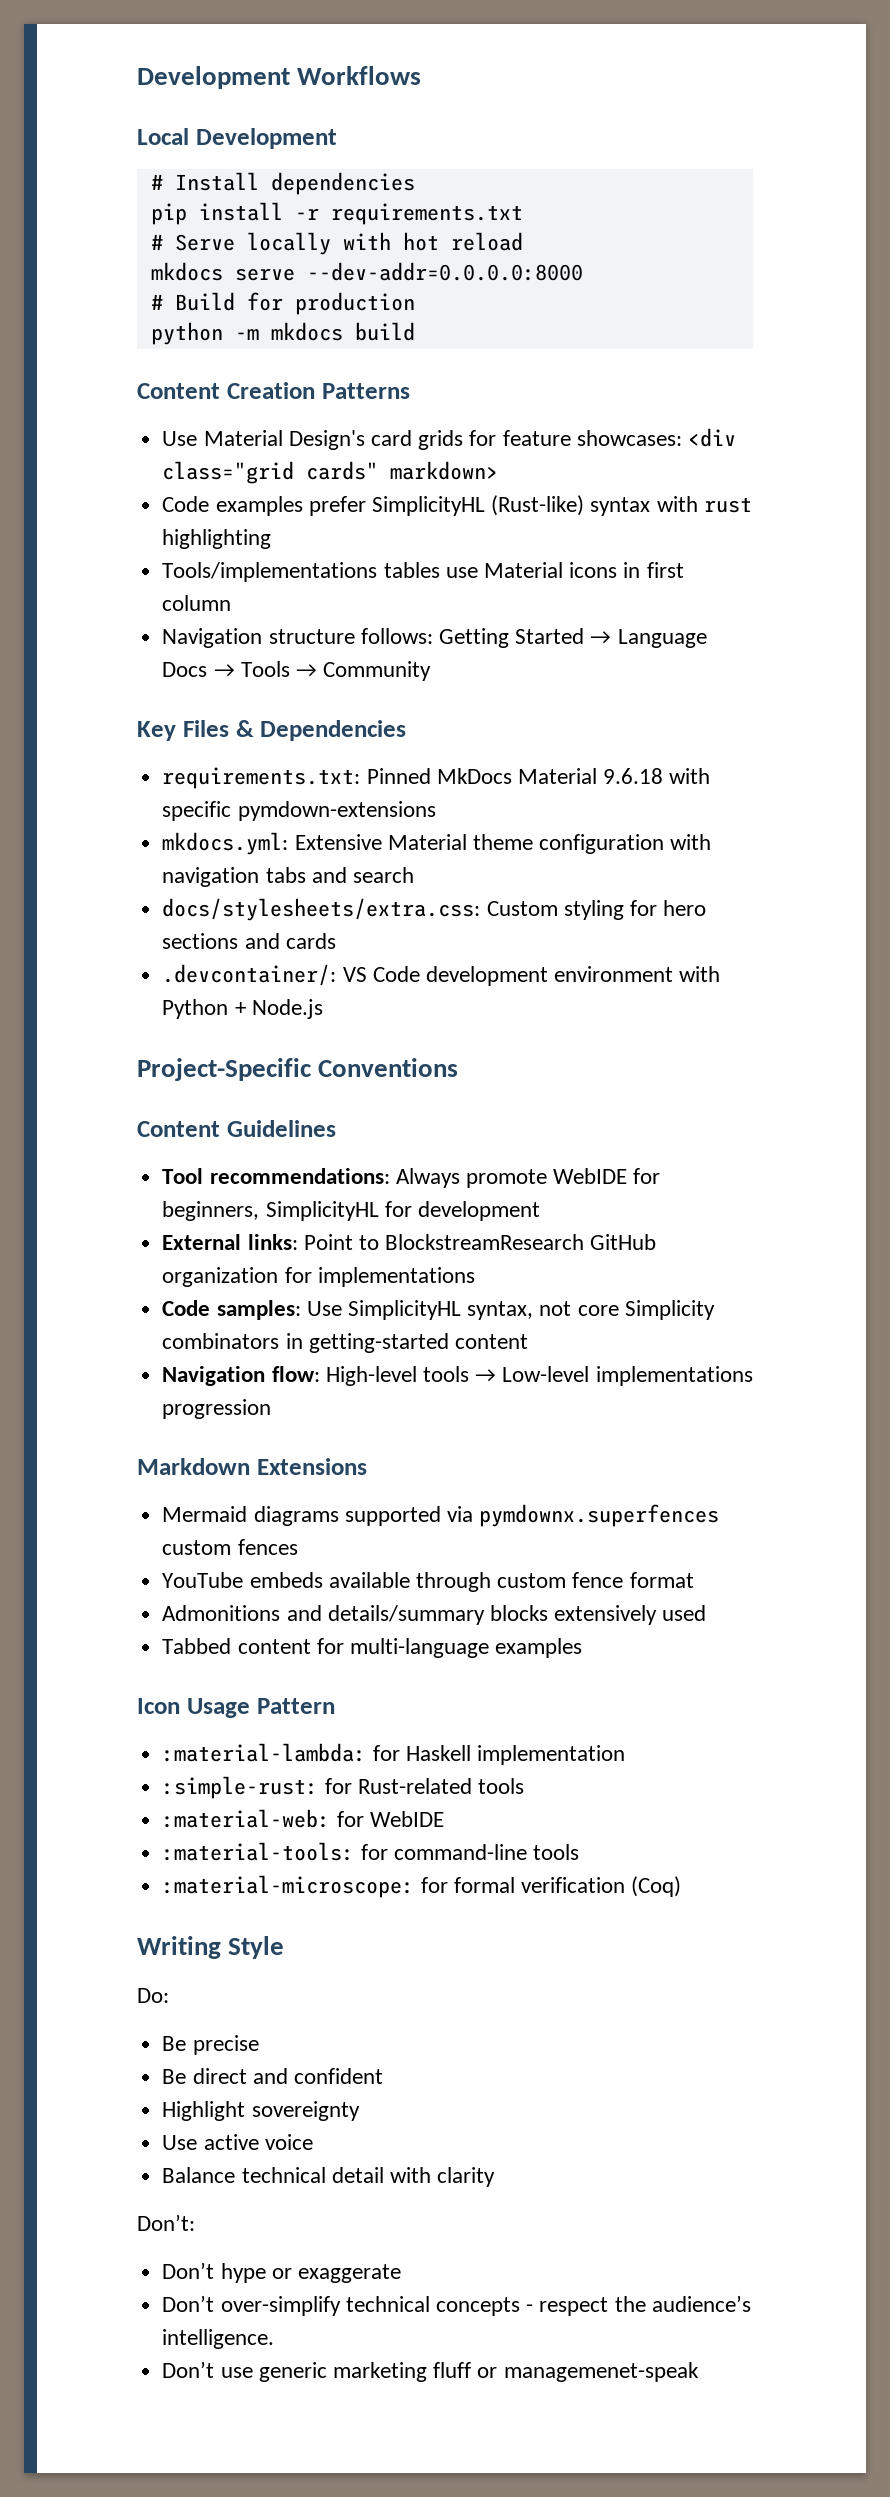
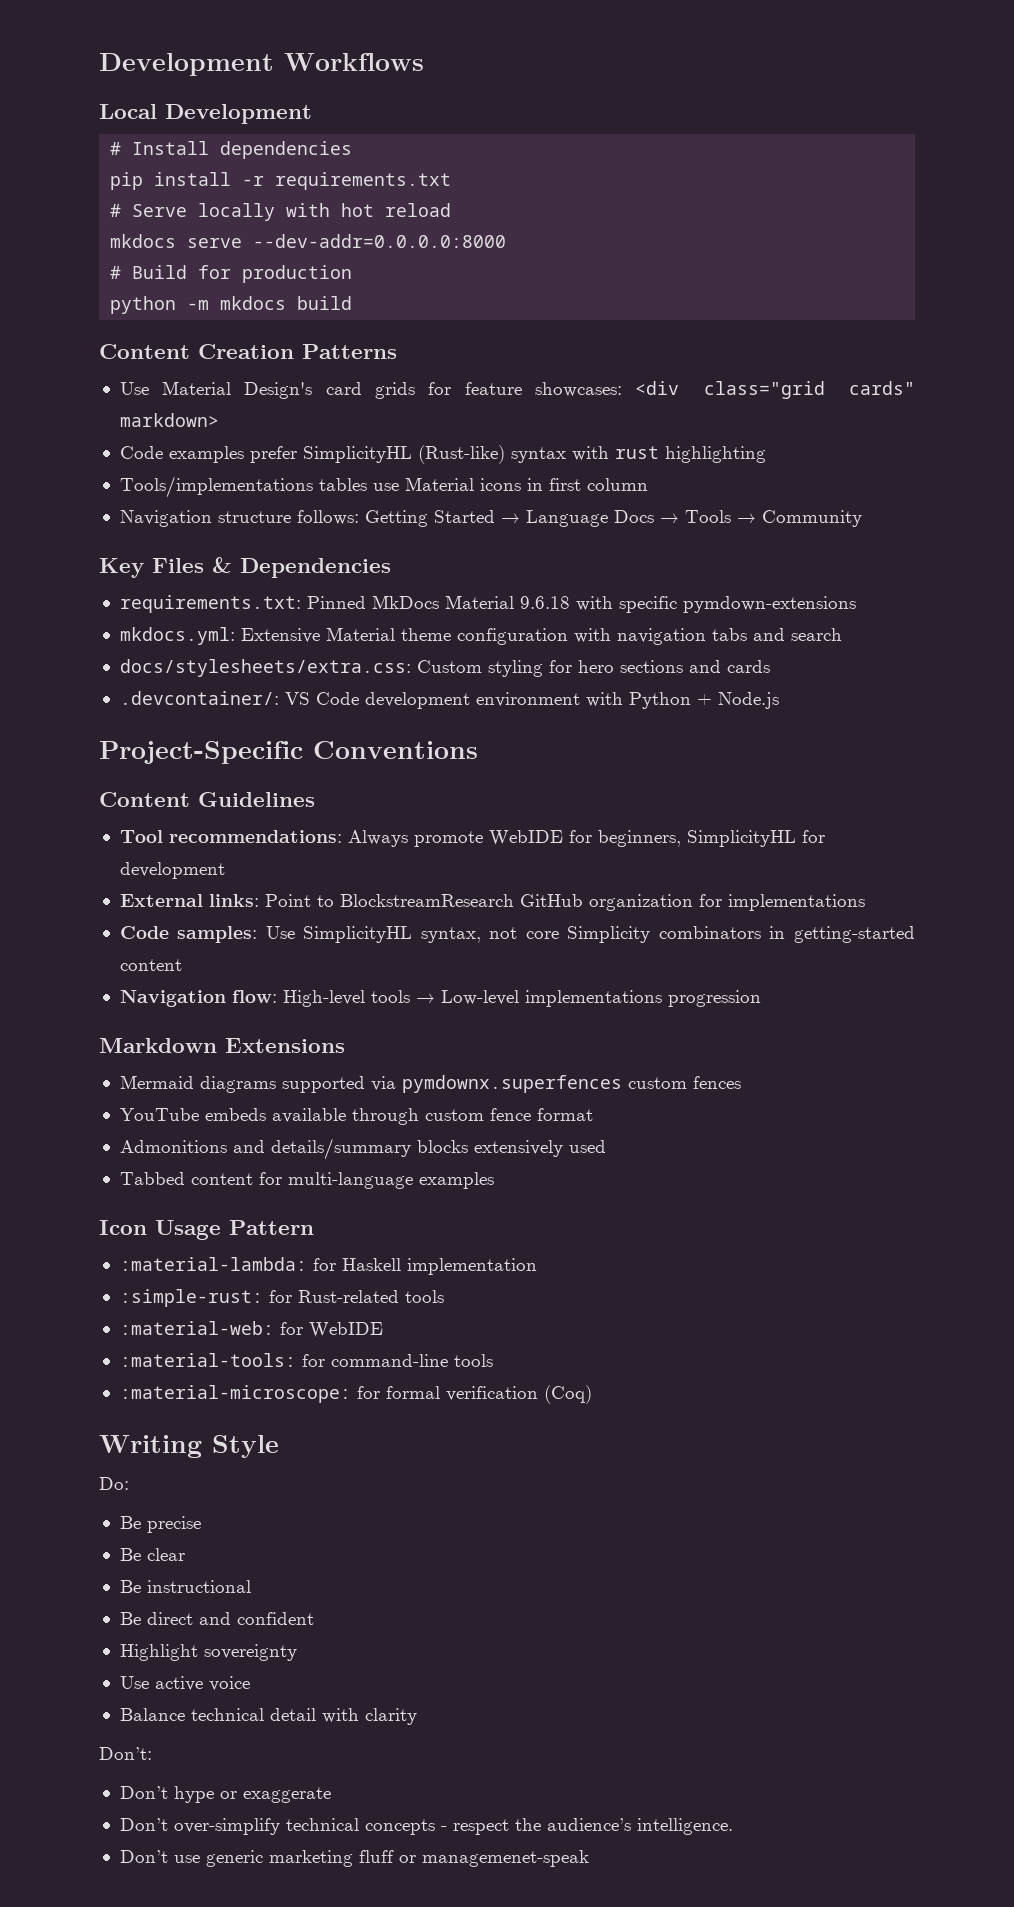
+ Be clear
+ Be instructional

